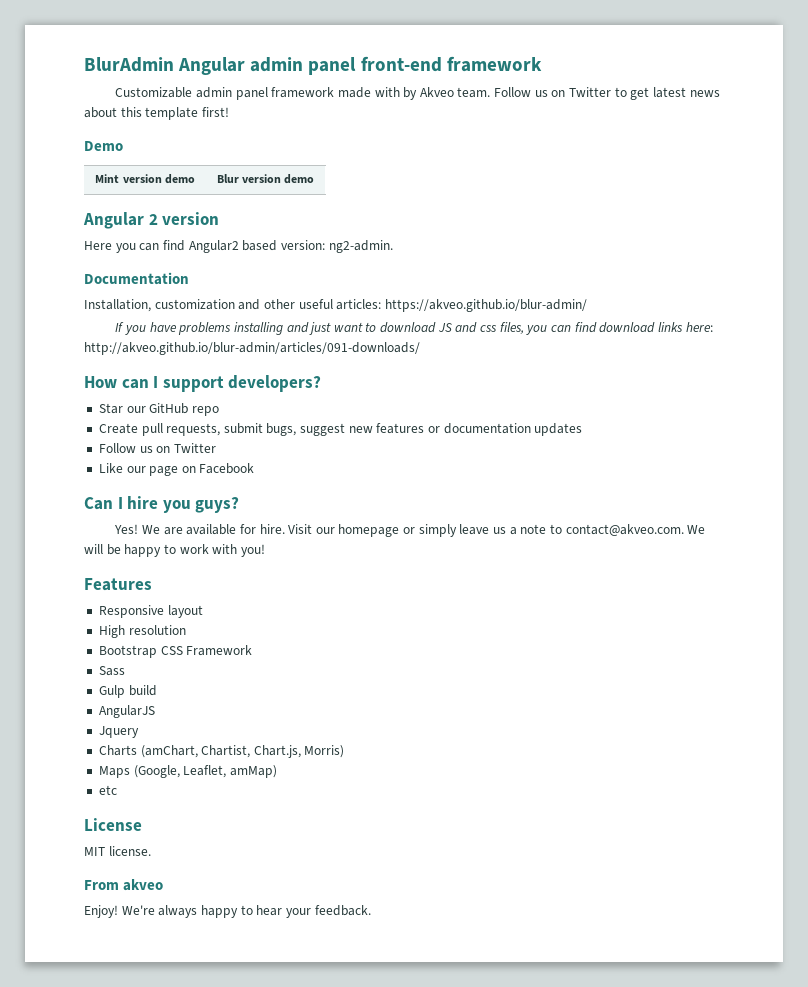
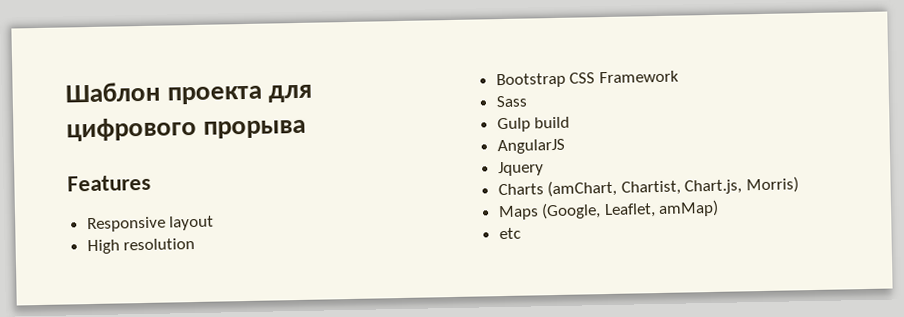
- BlurAdmin Angular admin panel front-end framework
- Customizable admin panel framework made with by Akveo team. Follow us on Twitter to get latest news about this template first!
- Demo
- Mint version demo | Blur version demo
- Angular 2 version
- Here you can find Angular2 based version: ng2-admin.
- Documentation
- Installation, customization and other useful articles: https://akveo.github.io/blur-admin/
- If you have problems installing and just want to download JS and css files, you can find download links here: http://akveo.github.io/blur-admin/articles/091-downloads/
- How can I support developers?
- Star our GitHub repo
- Create pull requests, submit bugs, suggest new features or documentation updates
- Follow us on Twitter
- Like our page on Facebook
- Can I hire you guys?
- Yes! We are available for hire. Visit our homepage or simply leave us a note to contact@akveo.com. We will be happy to work with you!
+ Шаблон проекта для цифрового прорыва
- License
- MIT license.
- From akveo
- Enjoy! We're always happy to hear your feedback.

